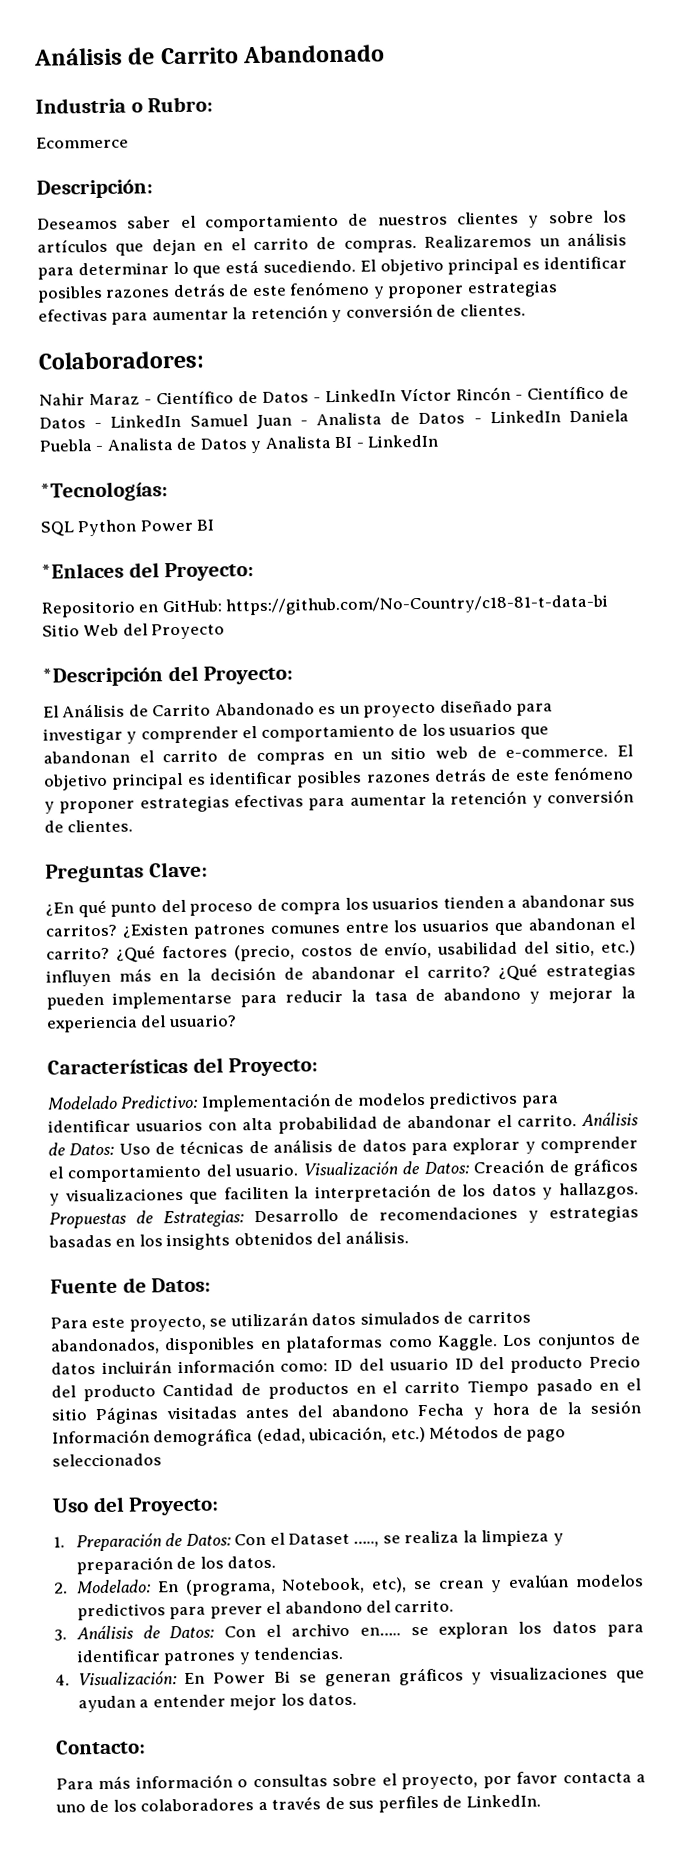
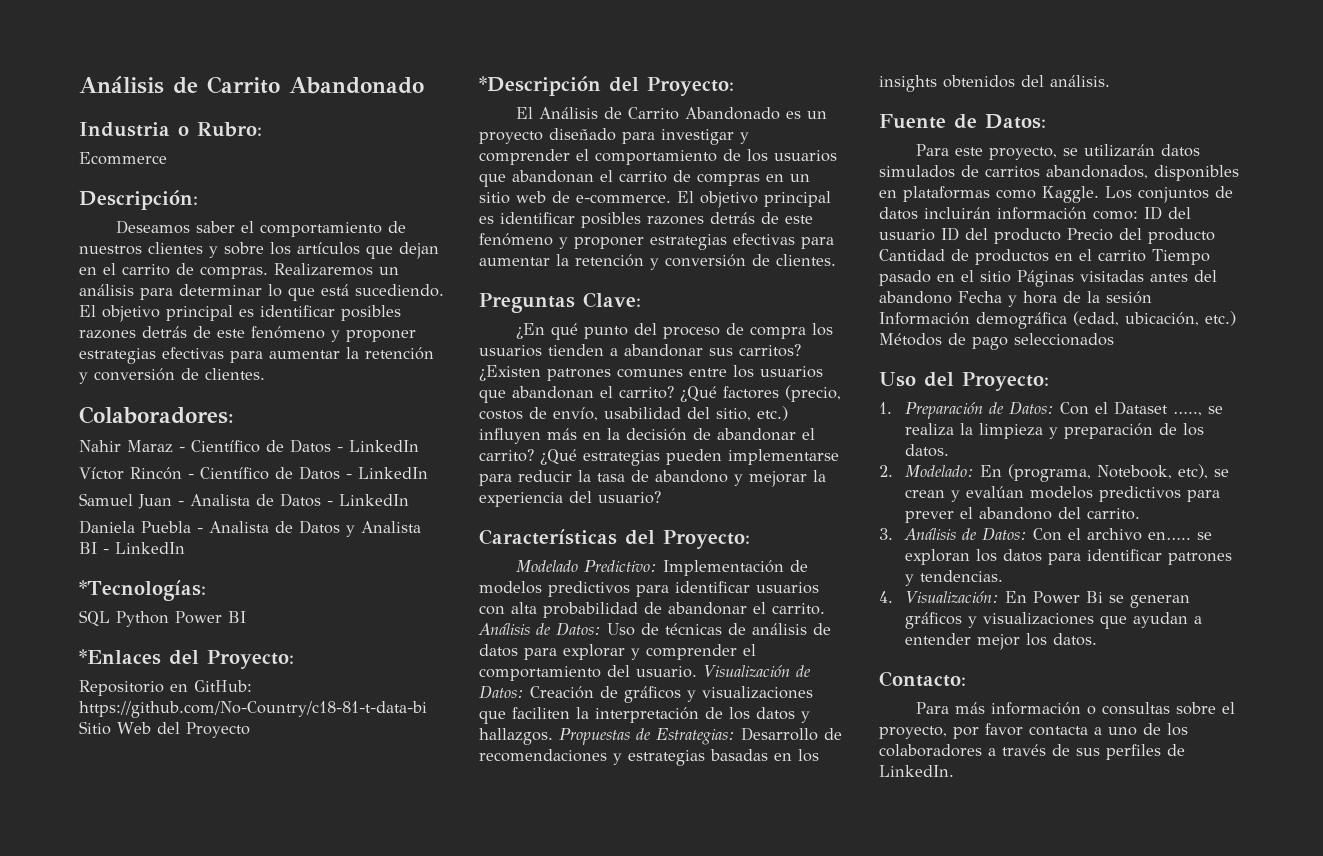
- Nahir Maraz - Científico de Datos - LinkedIn Víctor Rincón - Científico de Datos - LinkedIn Samuel Juan - Analista de Datos - LinkedIn Daniela Puebla - Analista de Datos y Analista BI - LinkedIn
+ Nahir Maraz - Científico de Datos - LinkedIn
+ Víctor Rincón - Científico de Datos - LinkedIn
+ Samuel Juan - Analista de Datos - LinkedIn
+ Daniela Puebla - Analista de Datos y Analista BI - LinkedIn

